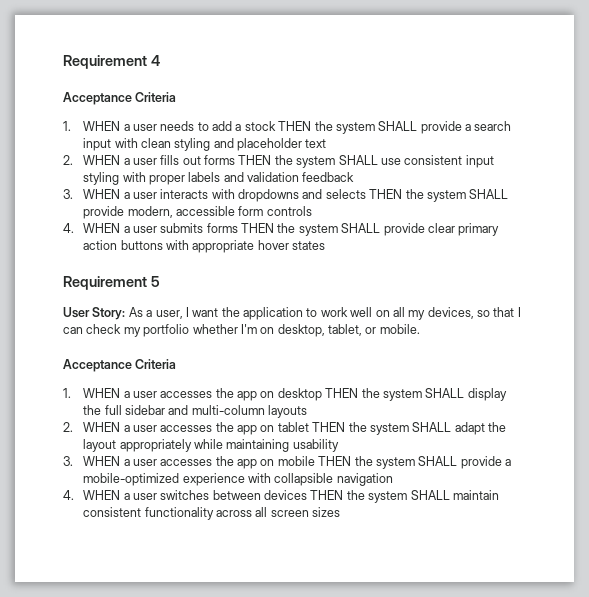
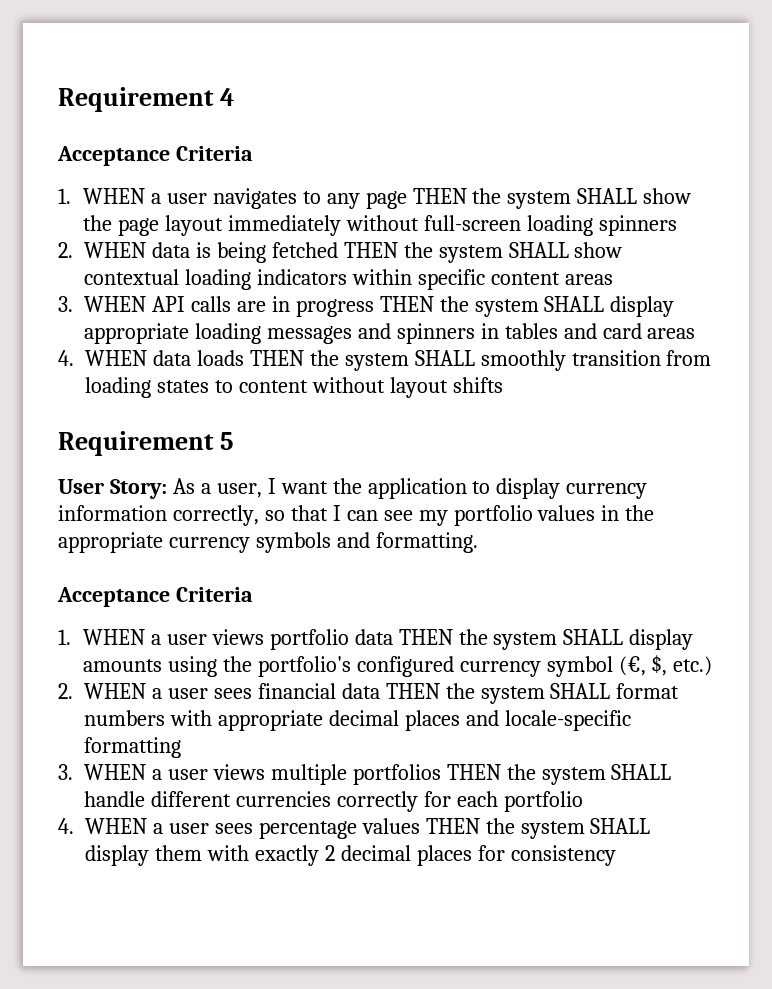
- 1. WHEN a user needs to add a stock THEN the system SHALL provide a search input with clean styling and placeholder text
- 2. WHEN a user fills out forms THEN the system SHALL use consistent input styling with proper labels and validation feedback
- 3. WHEN a user interacts with dropdowns and selects THEN the system SHALL provide modern, accessible form controls
- 4. WHEN a user submits forms THEN the system SHALL provide clear primary action buttons with appropriate hover states
+ 1. WHEN a user navigates to any page THEN the system SHALL show the page layout immediately without full-screen loading spinners
+ 2. WHEN data is being fetched THEN the system SHALL show contextual loading indicators within specific content areas
+ 3. WHEN API calls are in progress THEN the system SHALL display appropriate loading messages and spinners in tables and card areas
+ 4. WHEN data loads THEN the system SHALL smoothly transition from loading states to content without layout shifts
- User Story: As a user, I want the application to work well on all my devices, so that I can check my portfolio whether I'm on desktop, tablet, or mobile.
+ User Story: As a user, I want the application to display currency information correctly, so that I can see my portfolio values in the appropriate currency symbols and formatting.
  Acceptance Criteria
- 1. WHEN a user accesses the app on desktop THEN the system SHALL display the full sidebar and multi-column layouts
- 2. WHEN a user accesses the app on tablet THEN the system SHALL adapt the layout appropriately while maintaining usability
- 3. WHEN a user accesses the app on mobile THEN the system SHALL provide a mobile-optimized experience with collapsible navigation
- 4. WHEN a user switches between devices THEN the system SHALL maintain consistent functionality across all screen sizes
+ 1. WHEN a user views portfolio data THEN the system SHALL display amounts using the portfolio's configured currency symbol (€, $, etc.)
+ 2. WHEN a user sees financial data THEN the system SHALL format numbers with appropriate decimal places and locale-specific formatting
+ 3. WHEN a user views multiple portfolios THEN the system SHALL handle different currencies correctly for each portfolio
+ 4. WHEN a user sees percentage values THEN the system SHALL display them with exactly 2 decimal places for consistency

